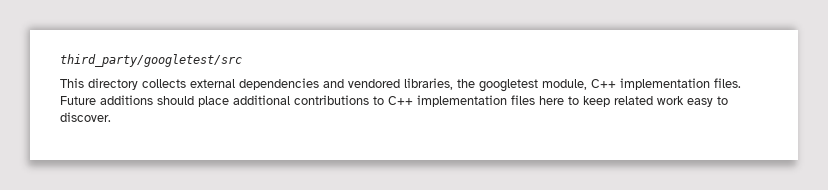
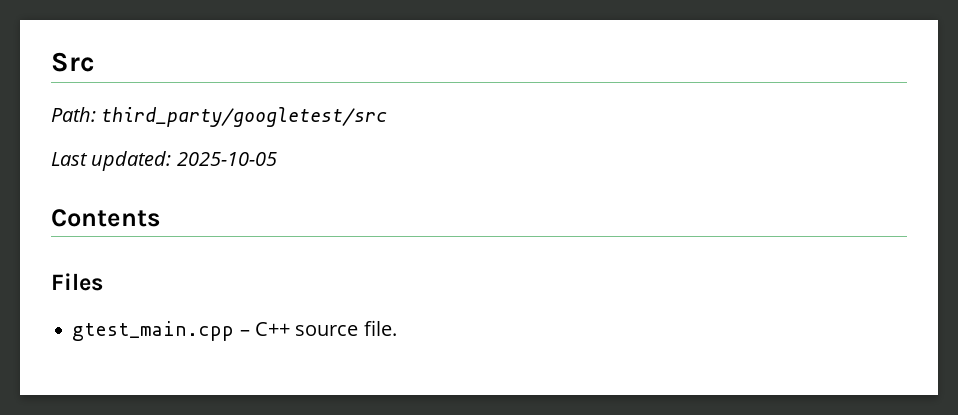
- third_party/googletest/src
+ Src
+ Path: third_party/googletest/src
- This directory collects external dependencies and vendored libraries, the googletest module, C++ implementation files. Future additions should place additional contributions to C++ implementation files here to keep related work easy to discover.
+ Last updated: 2025-10-05
+ Contents
+ Files
+ gtest_main.cpp – C++ source file.

